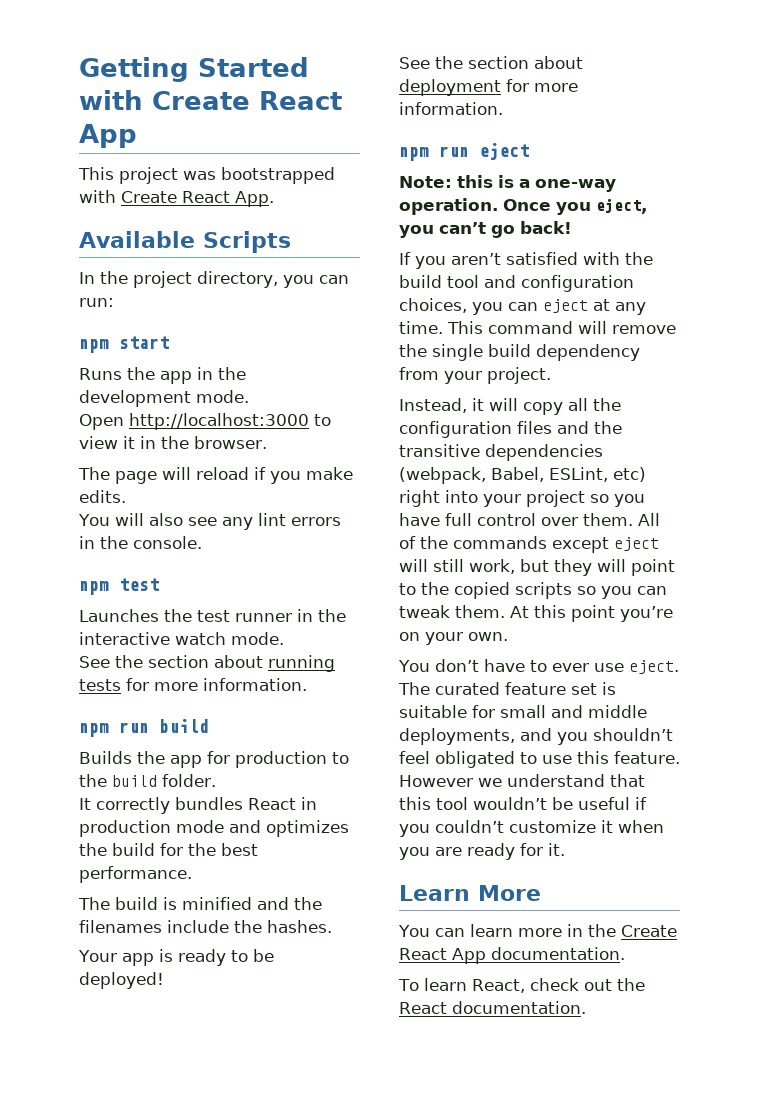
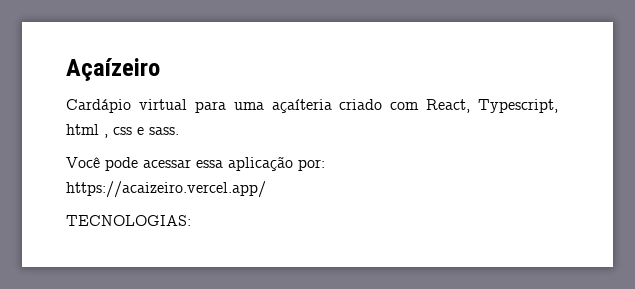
- Getting Started with Create React App
- This project was bootstrapped with Create React App.
- Available Scripts
- In the project directory, you can run:
- npm start
- Runs the app in the development mode.
- Open http://localhost:3000 to view it in the browser.
- The page will reload if you make edits.
- You will also see any lint errors in the console.
- npm test
- Launches the test runner in the interactive watch mode.
- See the section about running tests for more information.
- npm run build
- Builds the app for production to the build folder.
- It correctly bundles React in production mode and optimizes the build for the best performance.
- The build is minified and the filenames include the hashes.
- Your app is ready to be deployed!
- See the section about deployment for more information.
- npm run eject
- Note: this is a one-way operation. Once you eject, you can’t go back!
- If you aren’t satisfied with the build tool and configuration choices, you can eject at any time. This command will remove the single build dependency from your project.
- Instead, it will copy all the configuration files and the transitive dependencies (webpack, Babel, ESLint, etc) right into your project so you have full control over them. All of the commands except eject will still work, but they will point to the copied scripts so you can tweak them. At this point you’re on your own.
- You don’t have to ever use eject. The curated feature set is suitable for small and middle deployments, and you shouldn’t feel obligated to use this feature. However we understand that this tool wouldn’t be useful if you couldn’t customize it when you are ready for it.
- Learn More
- You can learn more in the Create React App documentation.
- To learn React, check out the React documentation.
+ Açaízeiro
+ Cardápio virtual para uma açaíteria criado com React, Typescript, html , css e sass.
+ Você pode acessar essa aplicação por:
+ https://acaizeiro.vercel.app/
+ TECNOLOGIAS:

